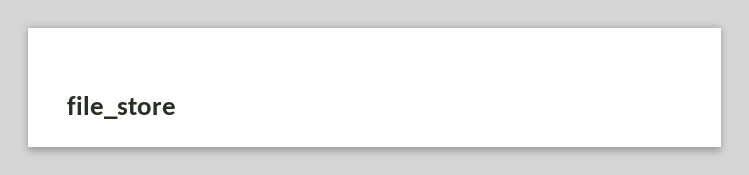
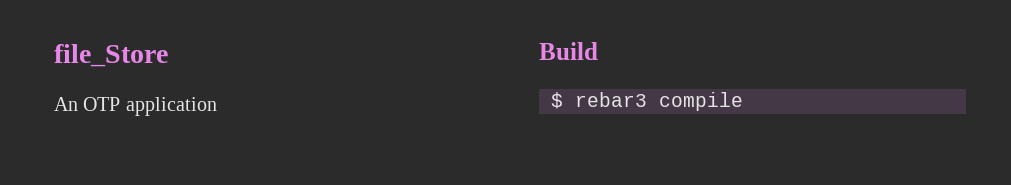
- file_store
+ file_Store
+ An OTP application
+ Build
+ $ rebar3 compile

